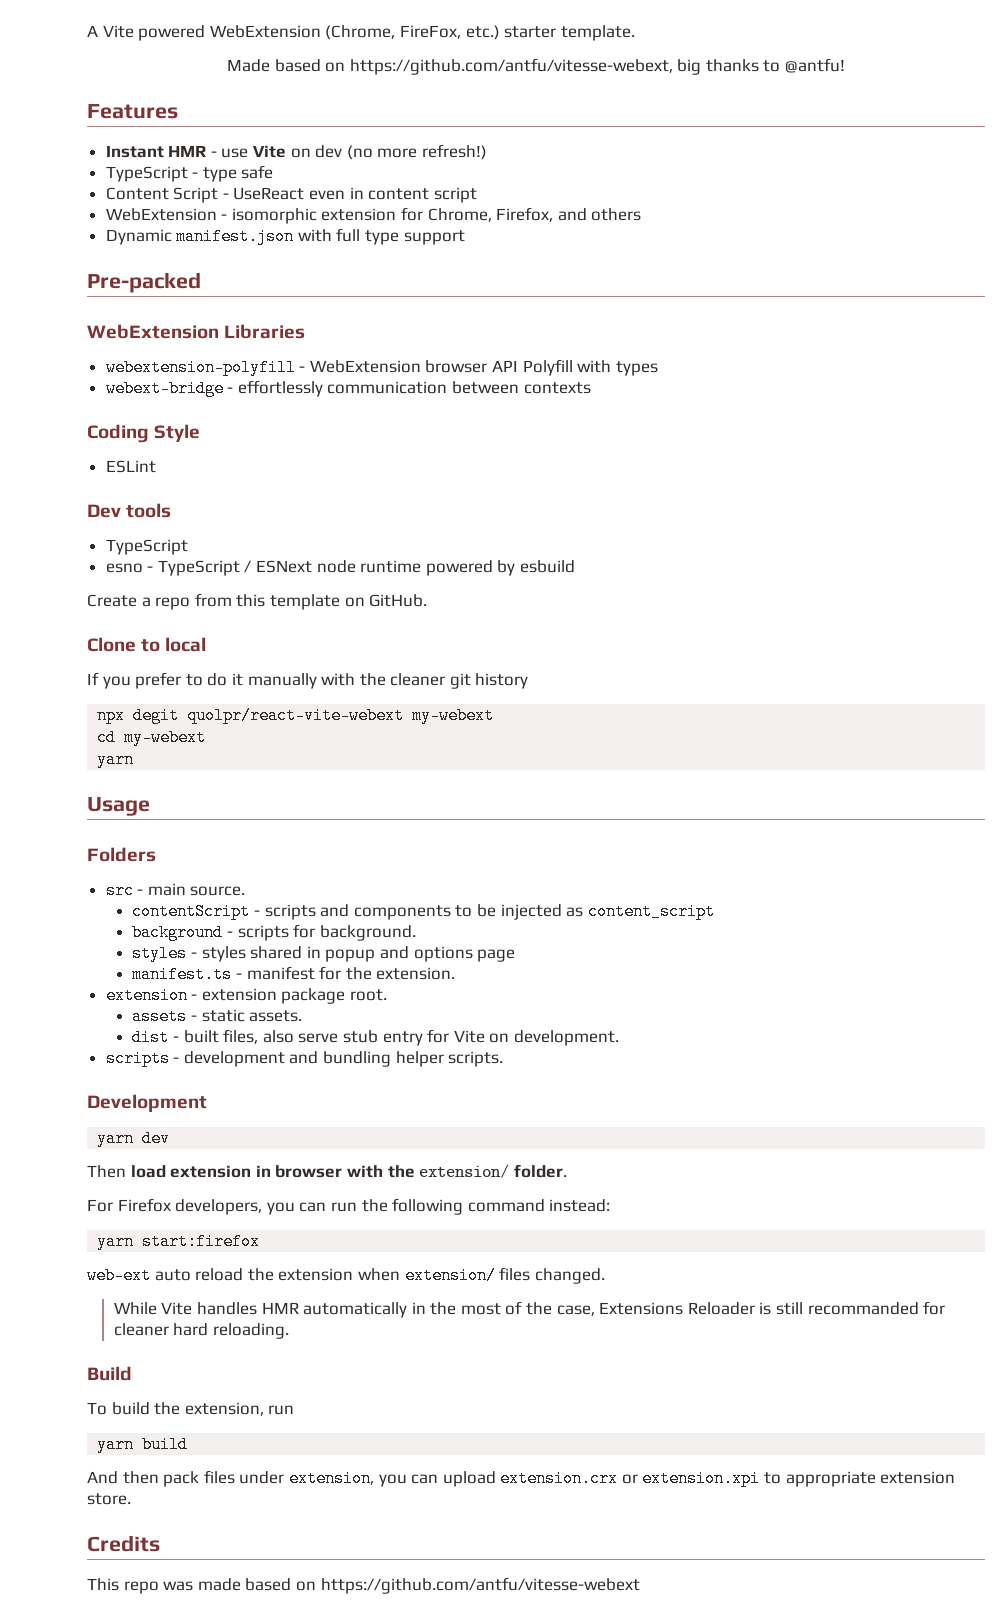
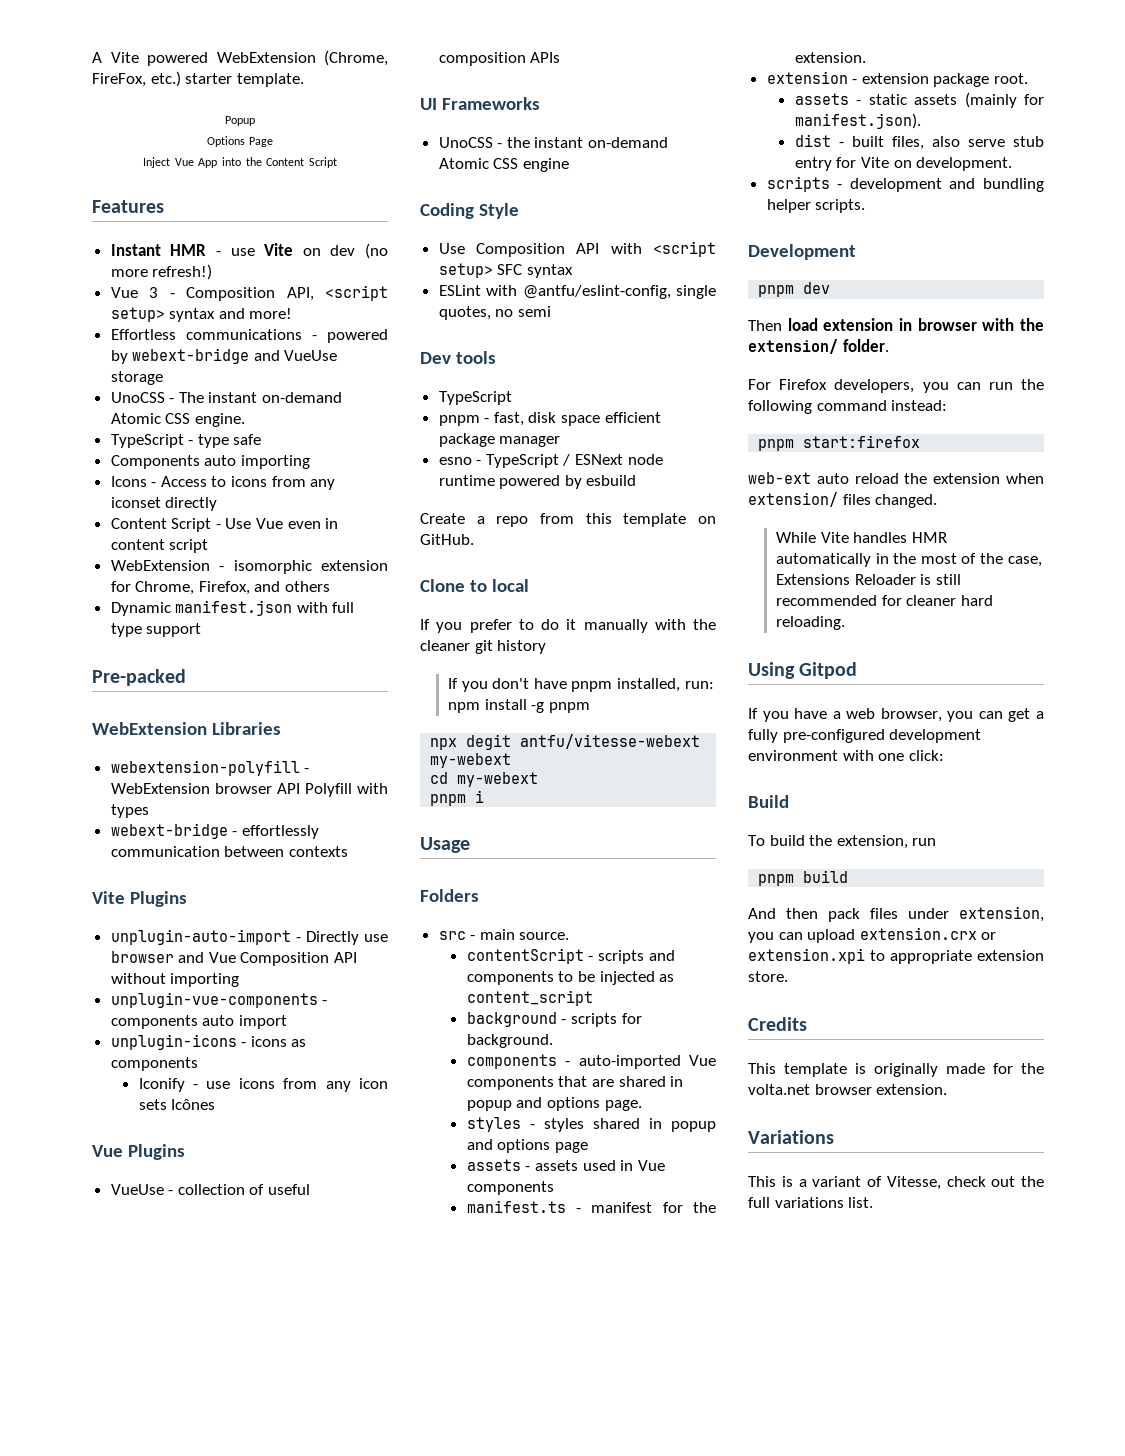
- Made based on https://github.com/antfu/vitesse-webext, big thanks to @antfu!
+ Popup
+ Options Page
+ Inject Vue App into the Content Script
+ Vue 3 - Composition API, <script setup> syntax and more!
+ Effortless communications - powered by webext-bridge and VueUse storage
+ UnoCSS - The instant on-demand Atomic CSS engine.
  TypeScript - type safe
+ Components auto importing
+ Icons - Access to icons from any iconset directly
- Content Script - UseReact even in content script
+ Content Script - Use Vue even in content script
+ Vite Plugins
+ unplugin-auto-import - Directly use browser and Vue Composition API without importing
+ unplugin-vue-components - components auto import
+ unplugin-icons - icons as components
+ Iconify - use icons from any icon sets Icônes
+ Vue Plugins
+ VueUse - collection of useful composition APIs
+ UI Frameworks
+ UnoCSS - the instant on-demand Atomic CSS engine
  Coding Style
- ESLint
+ Use Composition API with <script setup> SFC syntax
+ ESLint with @antfu/eslint-config, single quotes, no semi
  Dev tools
  TypeScript
+ pnpm - fast, disk space efficient package manager
+ If you don't have pnpm installed, run: npm install -g pnpm
- npx degit quolpr/react-vite-webext my-webext
+ npx degit antfu/vitesse-webext my-webext
  cd my-webext
- yarn
+ pnpm i
+ components - auto-imported Vue components that are shared in popup and options page.
+ assets - assets used in Vue components
- assets - static assets.
+ assets - static assets (mainly for manifest.json).
- yarn dev
+ pnpm dev
- yarn start:firefox
+ pnpm start:firefox
- While Vite handles HMR automatically in the most of the case, Extensions Reloader is still recommanded for cleaner hard reloading.
+ While Vite handles HMR automatically in the most of the case, Extensions Reloader is still recommended for cleaner hard reloading.
+ Using Gitpod
+ If you have a web browser, you can get a fully pre-configured development environment with one click:
- yarn build
+ pnpm build
- This repo was made based on https://github.com/antfu/vitesse-webext
+ This template is originally made for the volta.net browser extension.
+ Variations
+ This is a variant of Vitesse, check out the full variations list.

